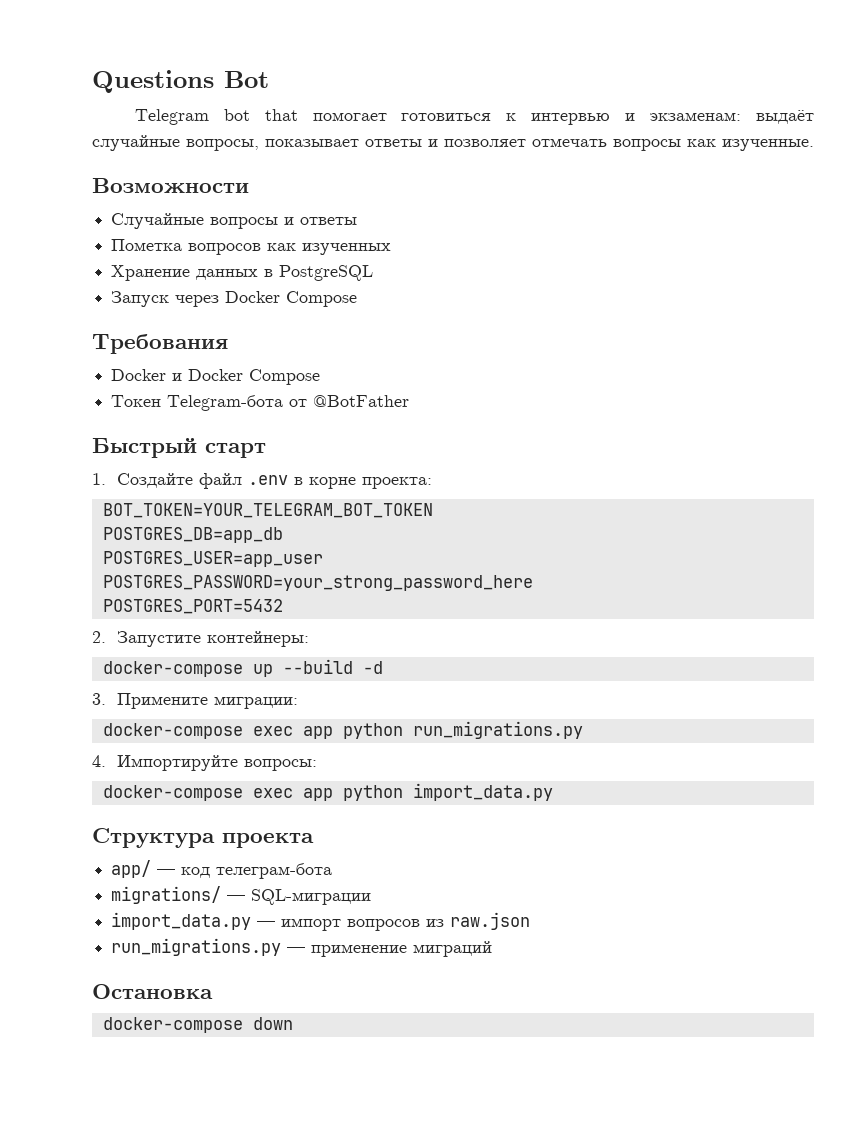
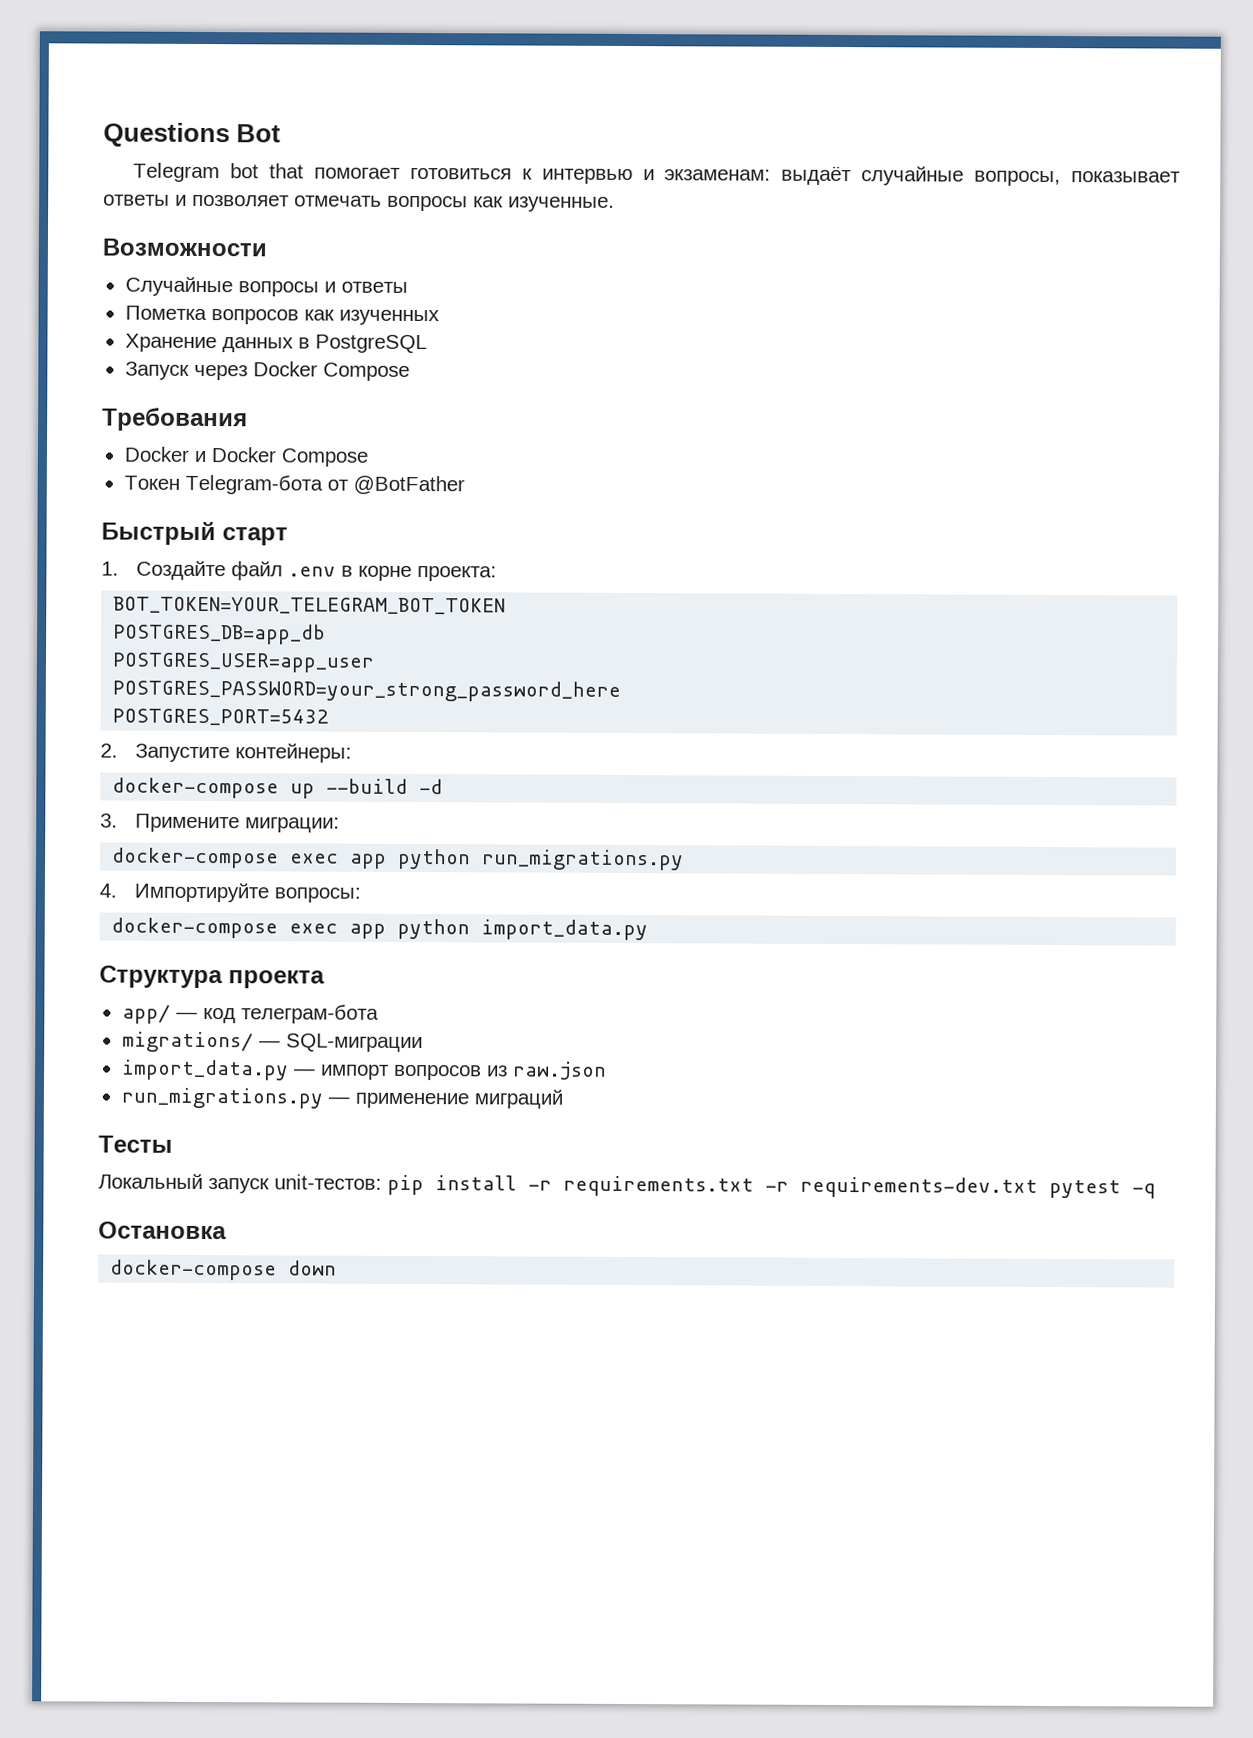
+ Тесты
+ Локальный запуск unit-тестов: pip install -r requirements.txt -r requirements-dev.txt pytest -q

